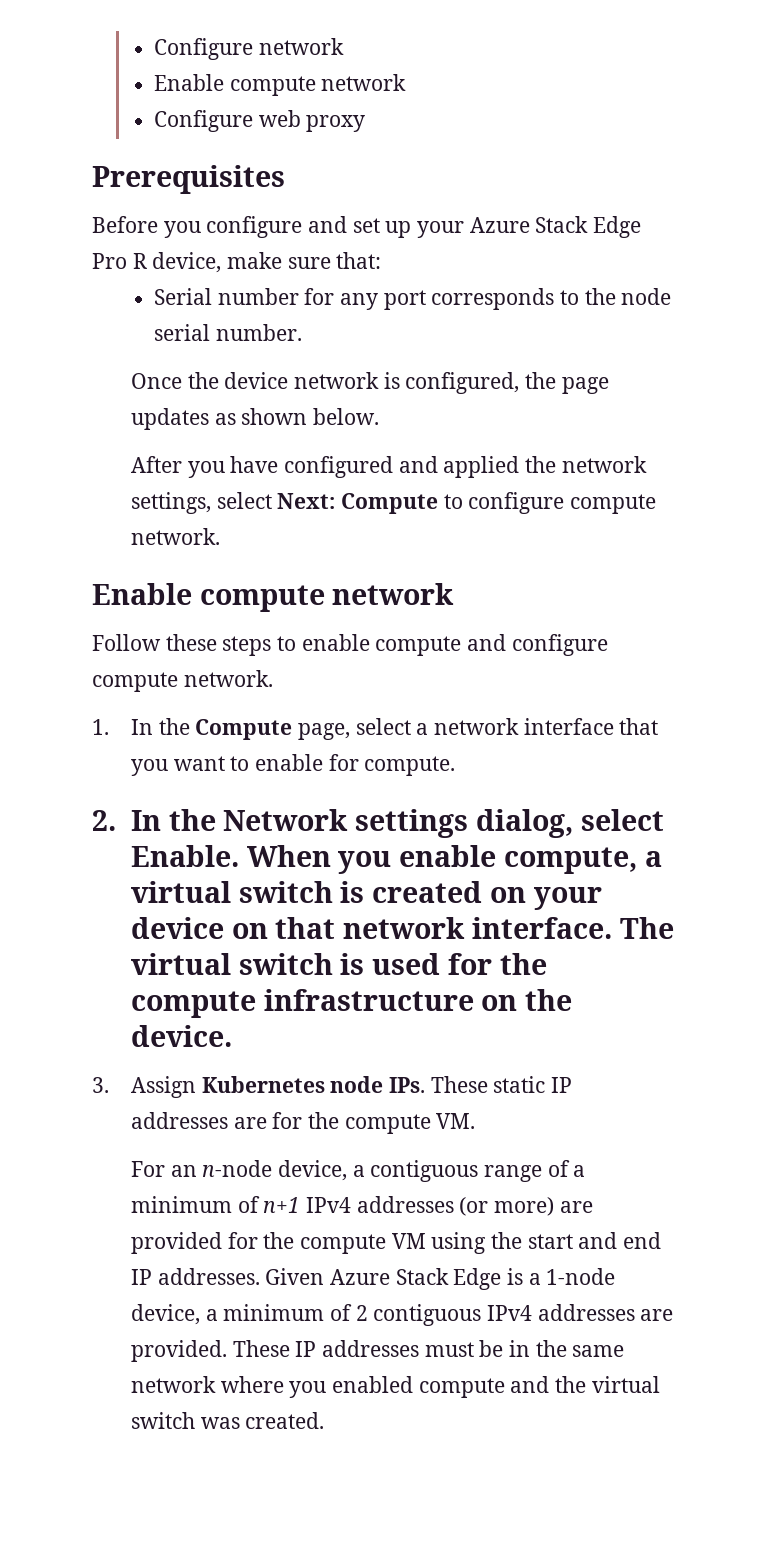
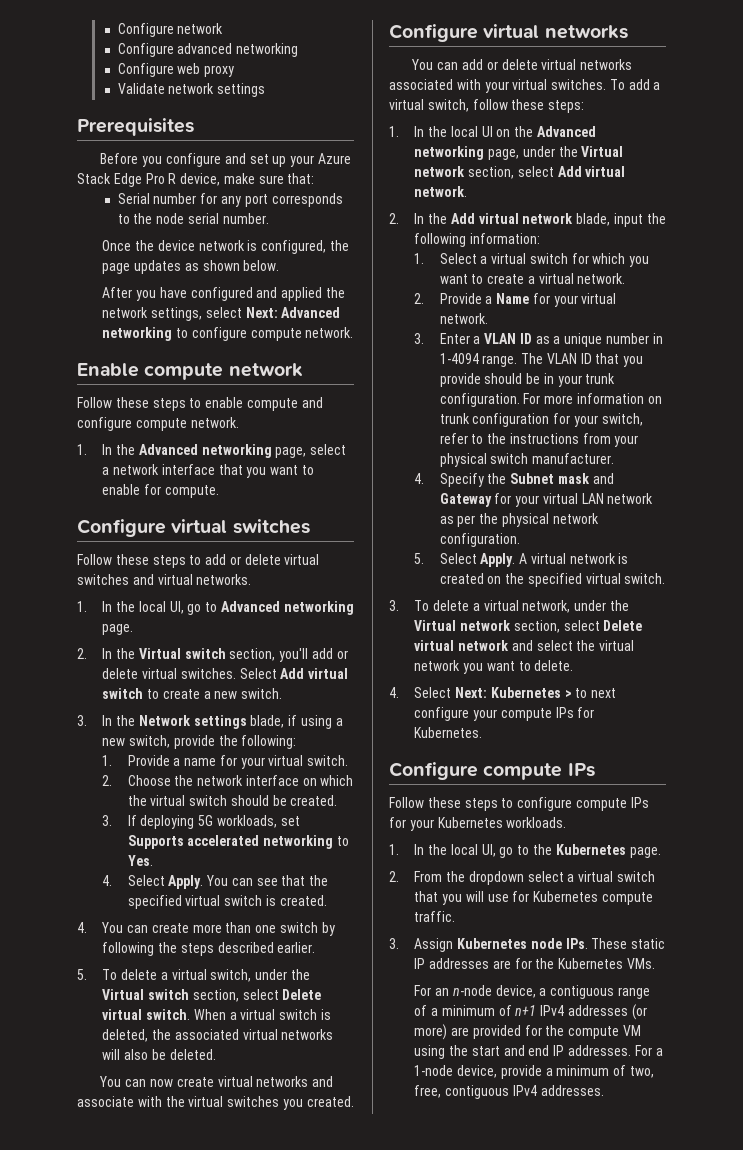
  Configure network
- Enable compute network
+ Configure advanced networking
+ Validate network settings
- After you have configured and applied the network settings, select Next: Compute to configure compute network.
+ After you have configured and applied the network settings, select Next: Advanced networking to configure compute network.
- 1. In the Compute page, select a network interface that you want to enable for compute.
+ 1. In the Advanced networking page, select a network interface that you want to enable for compute.
- 2. In the Network settings dialog, select Enable. When you enable compute, a virtual switch is created on your device on that network interface. The virtual switch is used for the compute infrastructure on the device.
+ Configure virtual switches
+ Follow these steps to add or delete virtual switches and virtual networks.
+ 1. In the local UI, go to Advanced networking page.
+ 2. In the Virtual switch section, you'll add or delete virtual switches. Select Add virtual switch to create a new switch.
+ 3. In the Network settings blade, if using a new switch, provide the following:
+ 1. Provide a name for your virtual switch.
+ 2. Choose the network interface on which the virtual switch should be created.
+ 3. If deploying 5G workloads, set Supports accelerated networking to Yes.
+ 4. Select Apply. You can see that the specified virtual switch is created.
+ 4. You can create more than one switch by following the steps described earlier.
+ 5. To delete a virtual switch, under the Virtual switch section, select Delete virtual switch. When a virtual switch is deleted, the associated virtual networks will also be deleted.
+ You can now create virtual networks and associate with the virtual switches you created.
+ Configure virtual networks
+ You can add or delete virtual networks associated with your virtual switches. To add a virtual switch, follow these steps:
+ 1. In the local UI on the Advanced networking page, under the Virtual network section, select Add virtual network.
+ 2. In the Add virtual network blade, input the following information:
+ 1. Select a virtual switch for which you want to create a virtual network.
+ 2. Provide a Name for your virtual network.
+ 3. Enter a VLAN ID as a unique number in 1-4094 range. The VLAN ID that you provide should be in your trunk configuration. For more information on trunk configuration for your switch, refer to the instructions from your physical switch manufacturer.
+ 4. Specify the Subnet mask and Gateway for your virtual LAN network as per the physical network configuration.
+ 5. Select Apply. A virtual network is created on the specified virtual switch.
+ 3. To delete a virtual network, under the Virtual network section, select Delete virtual network and select the virtual network you want to delete.
+ 4. Select Next: Kubernetes > to next configure your compute IPs for Kubernetes.
+ Configure compute IPs
+ Follow these steps to configure compute IPs for your Kubernetes workloads.
+ 1. In the local UI, go to the Kubernetes page.
+ 2. From the dropdown select a virtual switch that you will use for Kubernetes compute traffic.
- 3. Assign Kubernetes node IPs. These static IP addresses are for the compute VM.
+ 3. Assign Kubernetes node IPs. These static IP addresses are for the Kubernetes VMs.
- Given Azure Stack Edge is a 1-node device, a minimum of 2 contiguous IPv4 addresses are provided. These IP addresses must be in the same network where you enabled compute and the virtual switch was created.
+ For a 1-node device, provide a minimum of two, free, contiguous IPv4 addresses.

